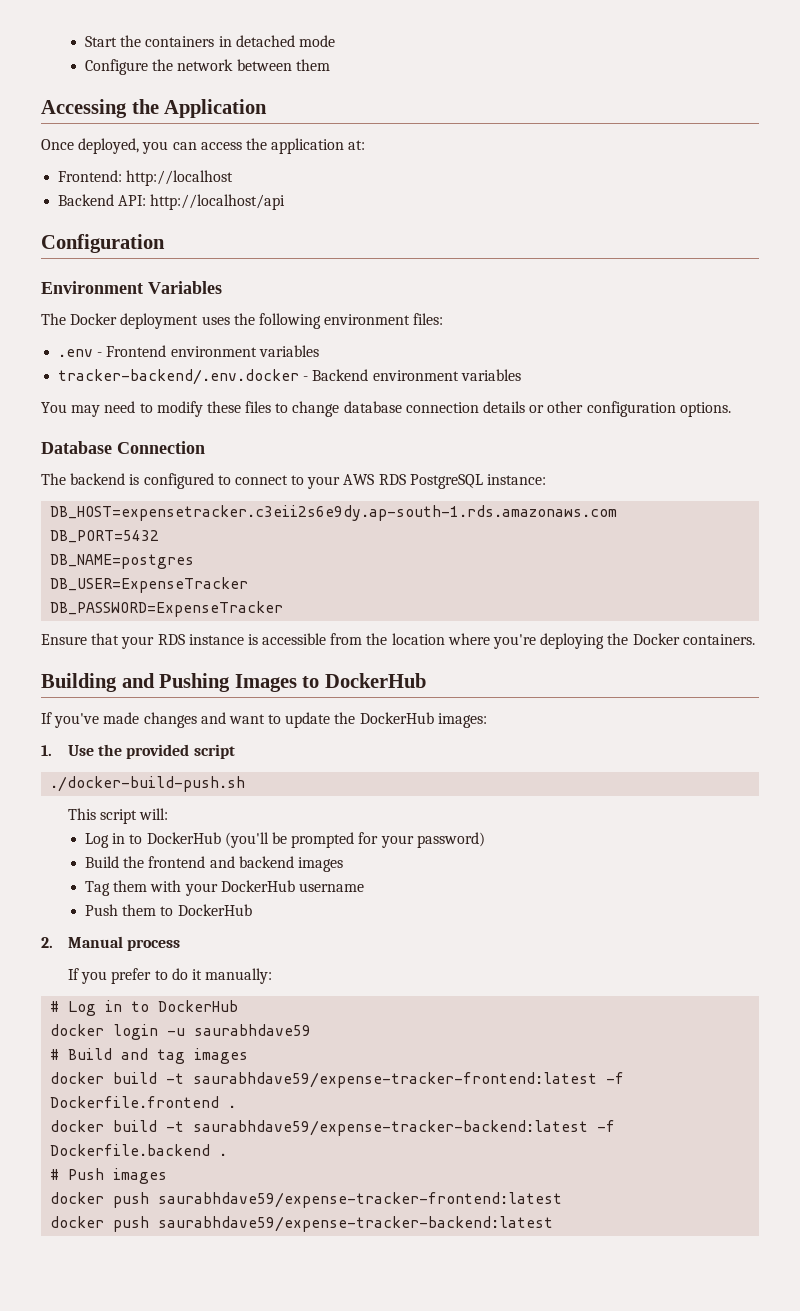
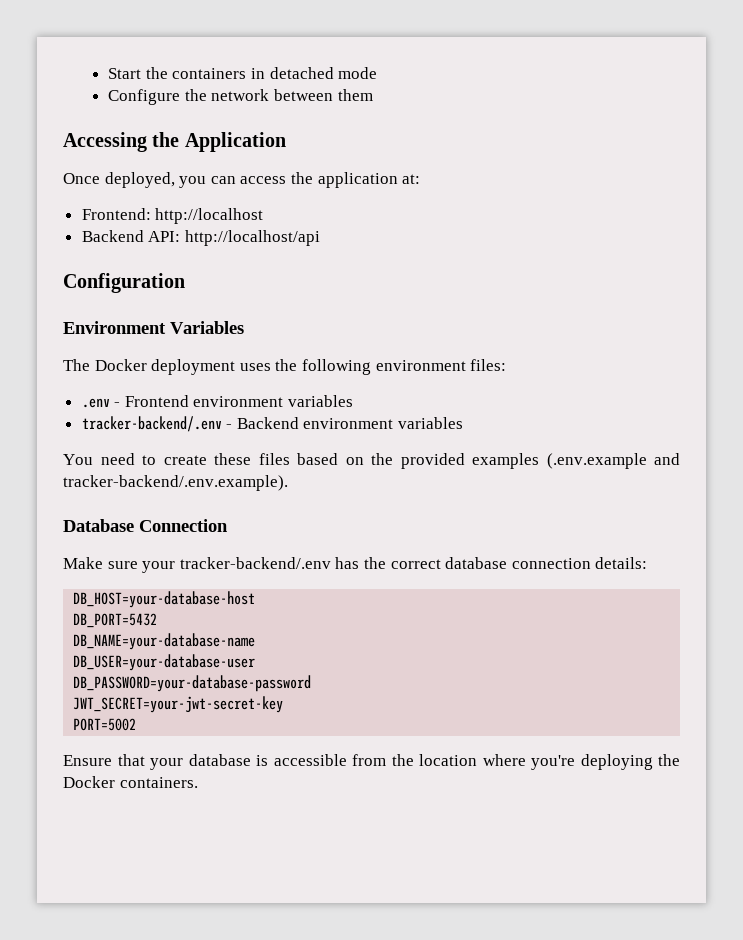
- tracker-backend/.env.docker - Backend environment variables
+ tracker-backend/.env - Backend environment variables
- You may need to modify these files to change database connection details or other configuration options.
+ You need to create these files based on the provided examples (.env.example and tracker-backend/.env.example).
  Database Connection
- The backend is configured to connect to your AWS RDS PostgreSQL instance:
- DB_HOST=expensetracker.c3eii2s6e9dy.ap-south-1.rds.amazonaws.com
+ Make sure your tracker-backend/.env has the correct database connection details:
+ DB_HOST=your-database-host
  DB_PORT=5432
- DB_NAME=postgres
- DB_USER=ExpenseTracker
- DB_PASSWORD=ExpenseTracker
+ DB_NAME=your-database-name
+ DB_USER=your-database-user
+ DB_PASSWORD=your-database-password
+ JWT_SECRET=your-jwt-secret-key
+ PORT=5002
- Ensure that your RDS instance is accessible from the location where you're deploying the Docker containers.
+ Ensure that your database is accessible from the location where you're deploying the Docker containers.
- Building and Pushing Images to DockerHub
- If you've made changes and want to update the DockerHub images:
- 1. Use the provided script
- ./docker-build-push.sh
- This script will:
- Log in to DockerHub (you'll be prompted for your password)
- Build the frontend and backend images
- Tag them with your DockerHub username
- Push them to DockerHub
- 2. Manual process
- If you prefer to do it manually:
- # Log in to DockerHub
- docker login -u saurabhdave59
- # Build and tag images
- docker build -t saurabhdave59/expense-tracker-frontend:latest -f Dockerfile.frontend .
- docker build -t saurabhdave59/expense-tracker-backend:latest -f Dockerfile.backend .
- # Push images
- docker push saurabhdave59/expense-tracker-frontend:latest
- docker push saurabhdave59/expense-tracker-backend:latest

